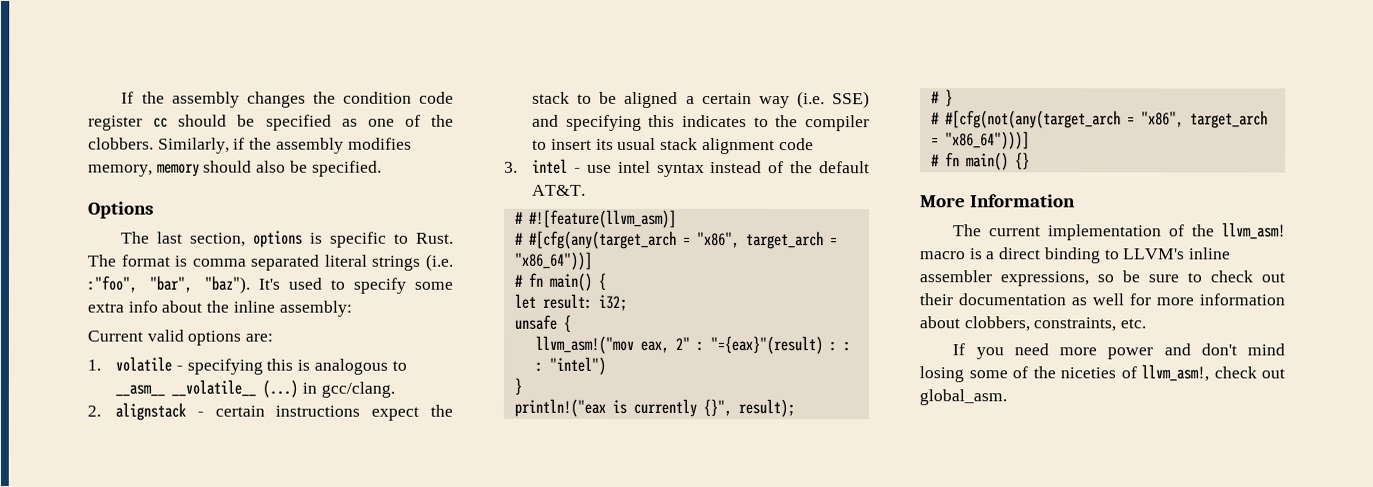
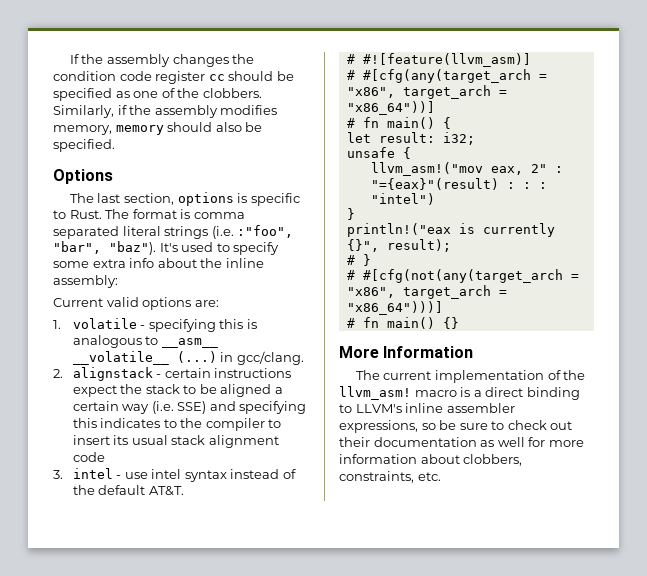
- If you need more power and don't mind losing some of the niceties of llvm_asm!, check out global_asm.

